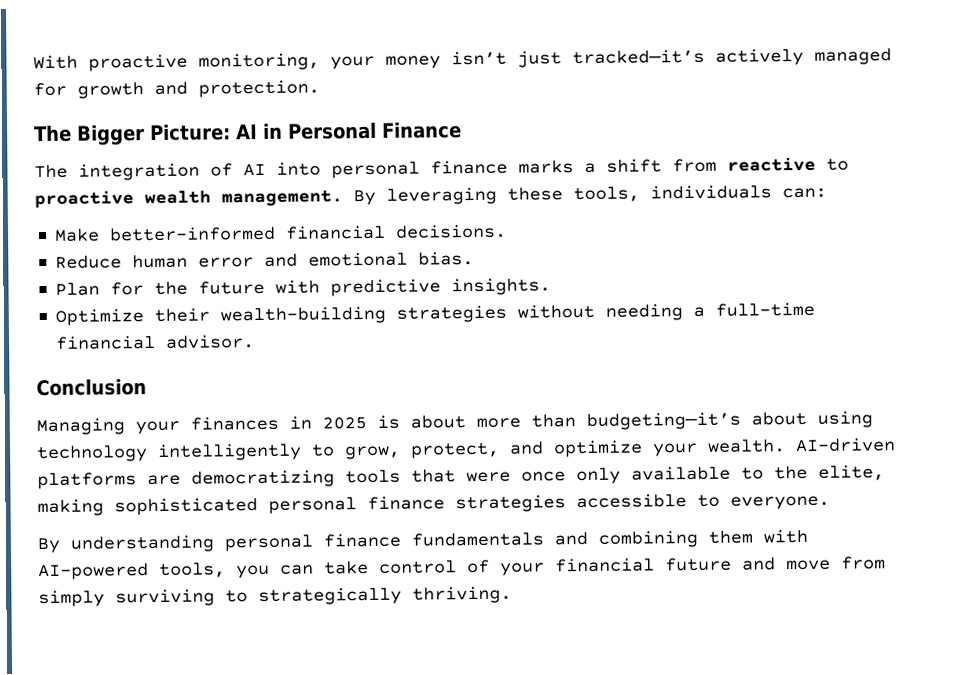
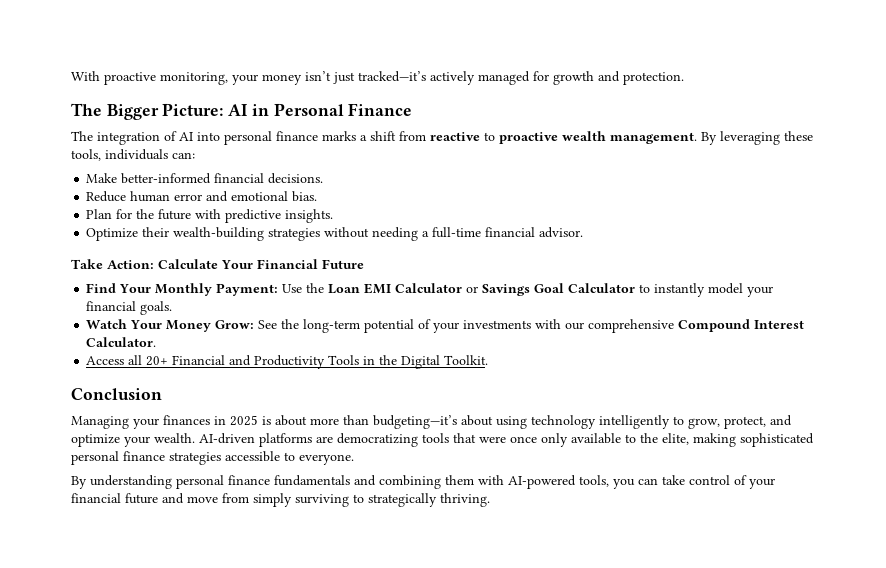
+ Take Action: Calculate Your Financial Future
+ Find Your Monthly Payment: Use the Loan EMI Calculator or Savings Goal Calculator to instantly model your financial goals.
+ Watch Your Money Grow: See the long-term potential of your investments with our comprehensive Compound Interest Calculator.
+ Access all 20+ Financial and Productivity Tools in the Digital Toolkit.

